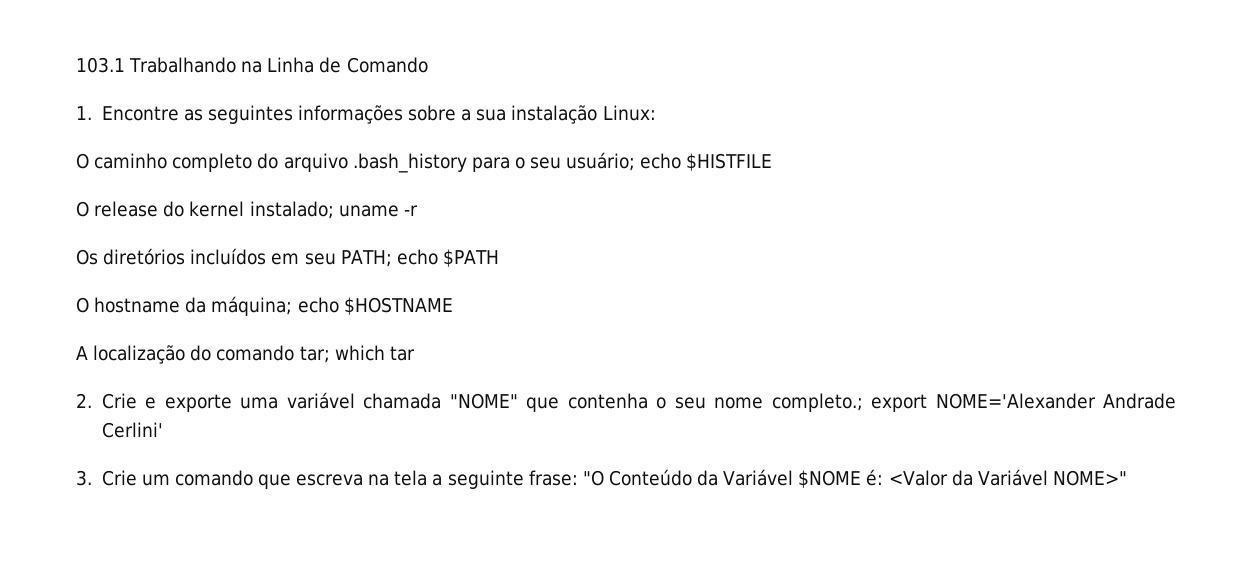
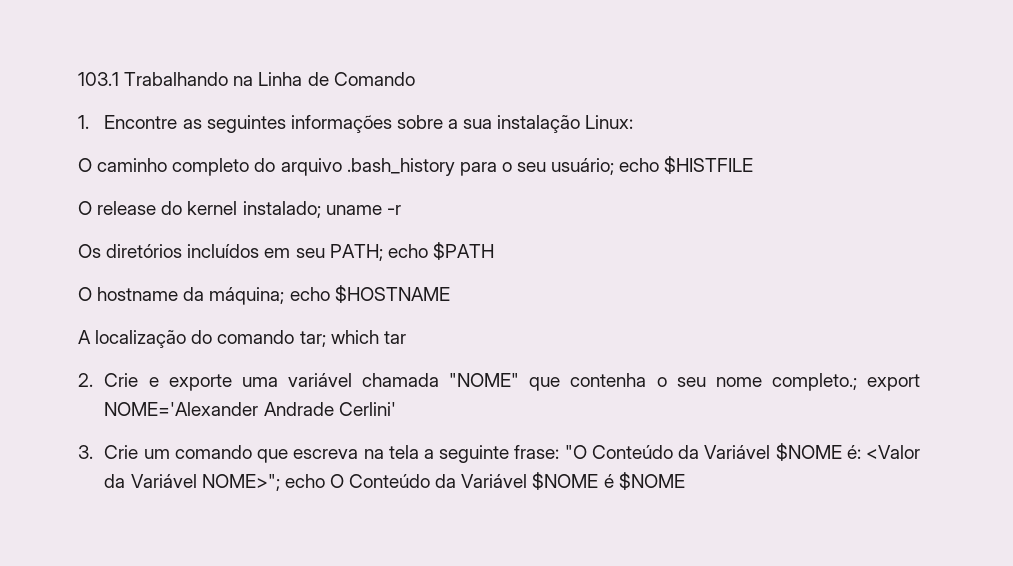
- 3. Crie um comando que escreva na tela a seguinte frase: "O Conteúdo da Variável $NOME é: <Valor da Variável NOME>"
+ 3. Crie um comando que escreva na tela a seguinte frase: "O Conteúdo da Variável $NOME é: <Valor da Variável NOME>"; echo O Conteúdo da Variável $NOME é $NOME

